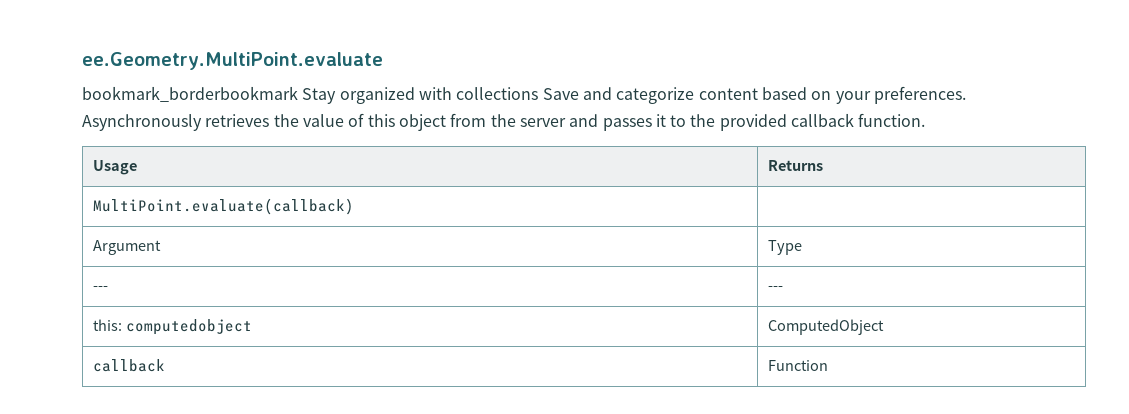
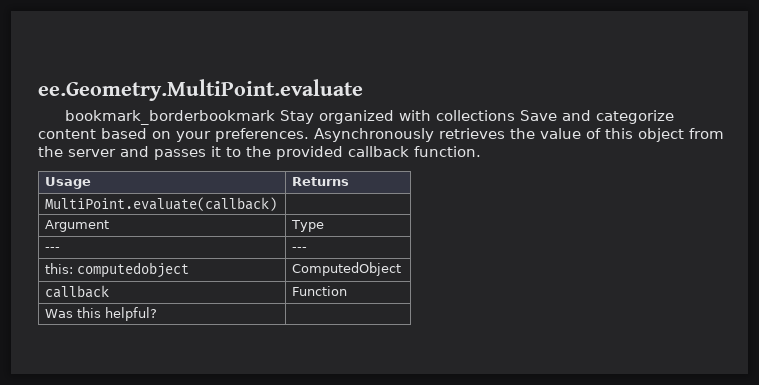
+ Was this helpful? |

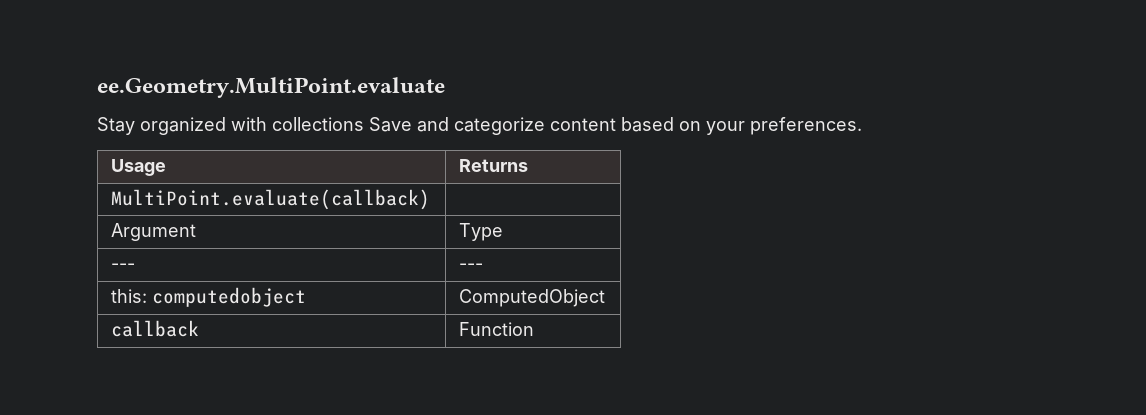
- bookmark_borderbookmark Stay organized with collections Save and categorize content based on your preferences. Asynchronously retrieves the value of this object from the server and passes it to the provided callback function.
+ Stay organized with collections Save and categorize content based on your preferences.
- Was this helpful? |

